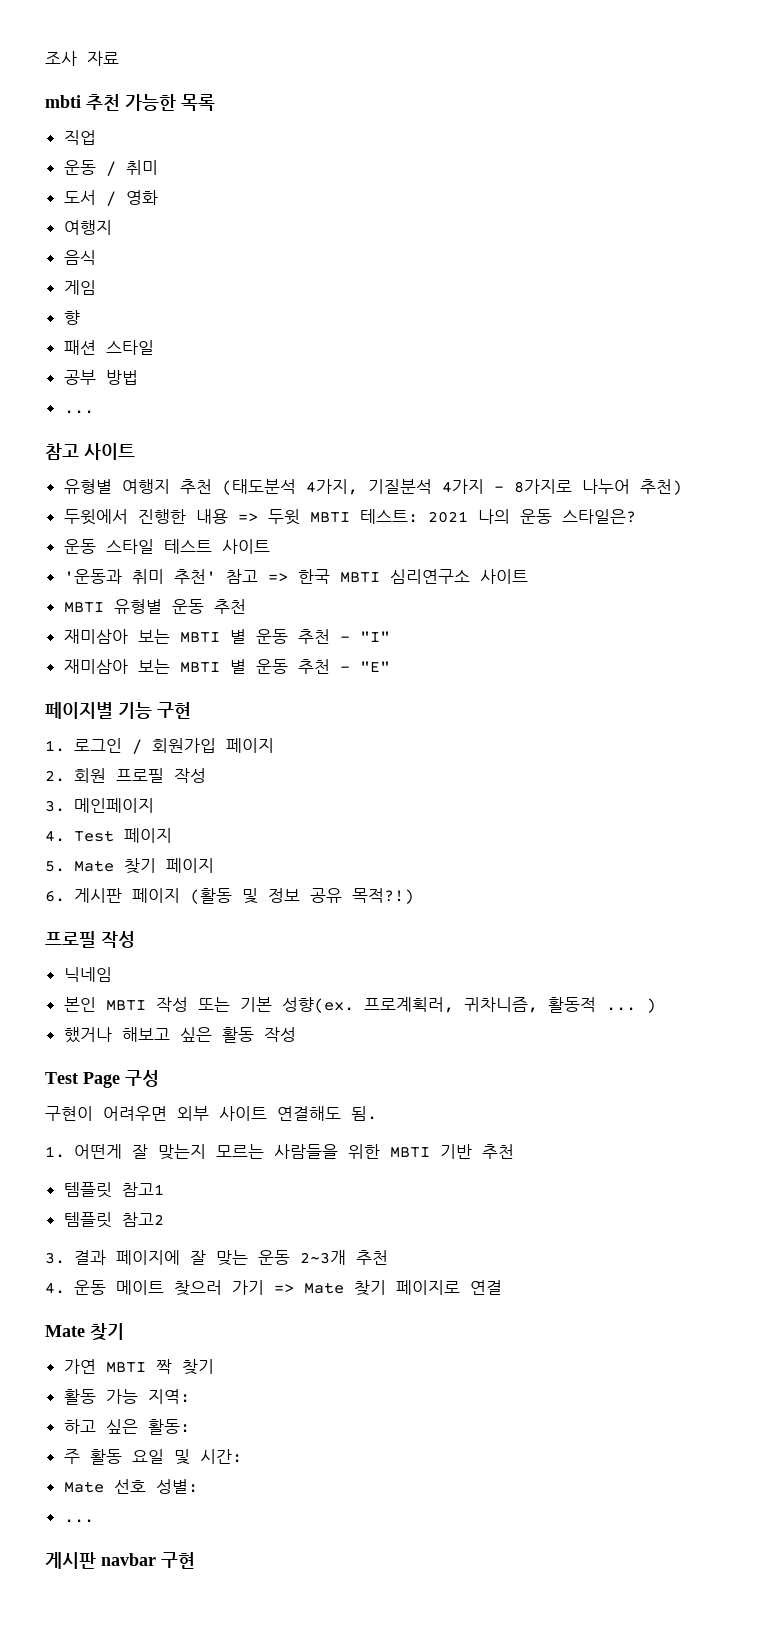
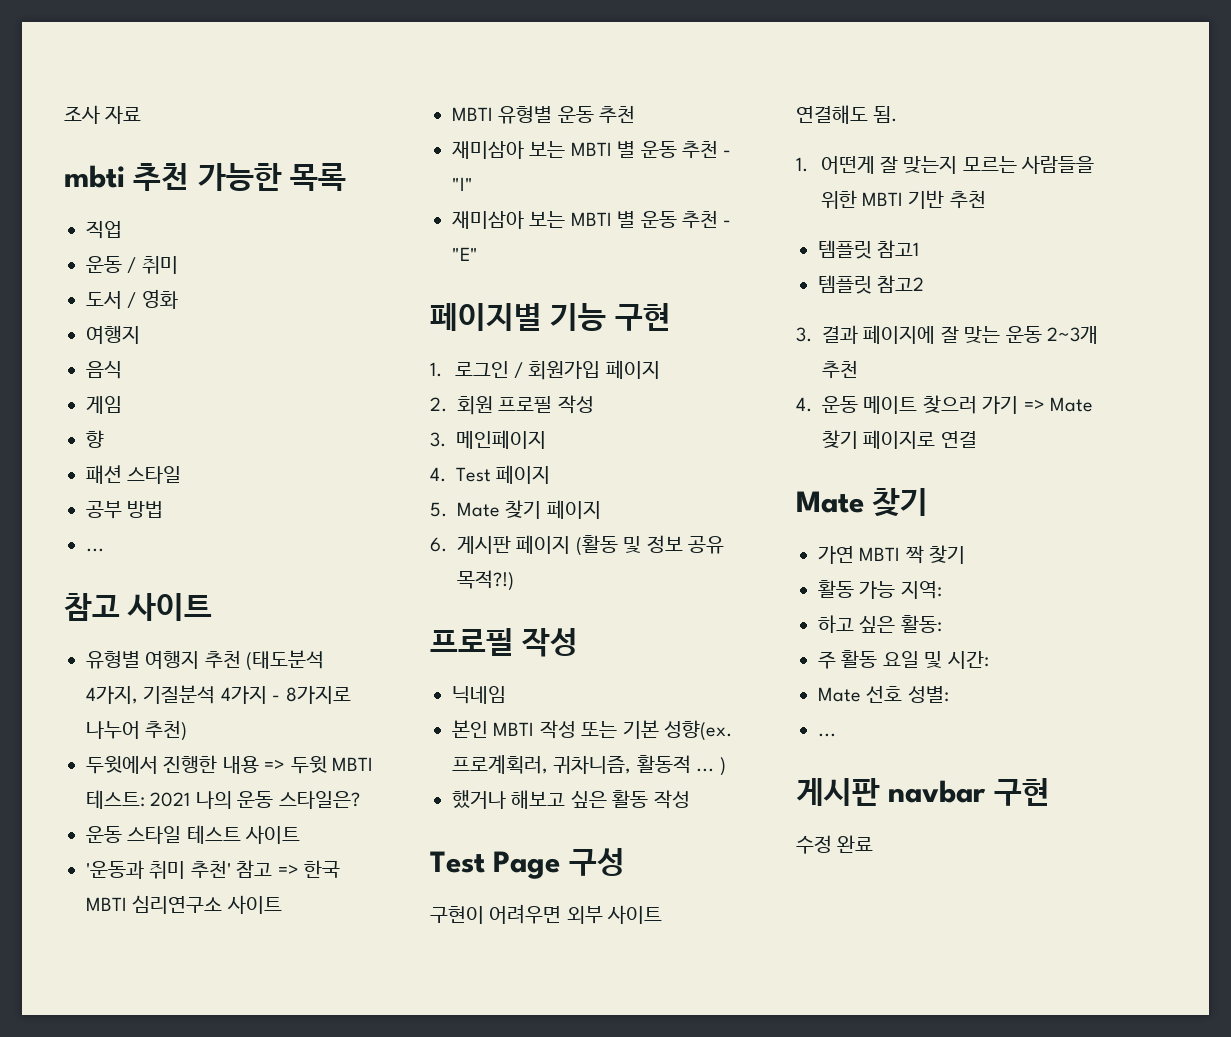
+ 수정 완료

